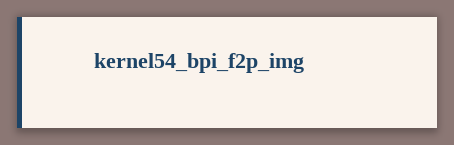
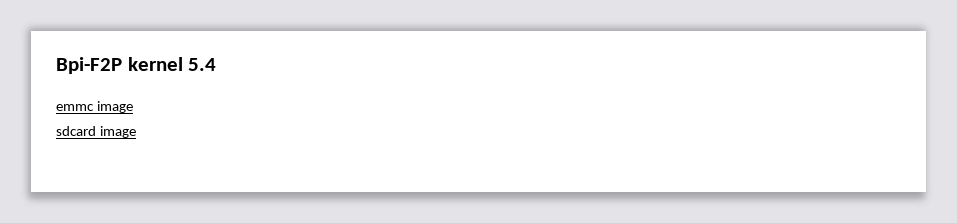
- kernel54_bpi_f2p_img
+ Bpi-F2P kernel 5.4
+ emmc image
+ sdcard image

